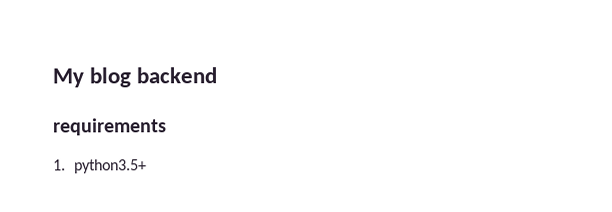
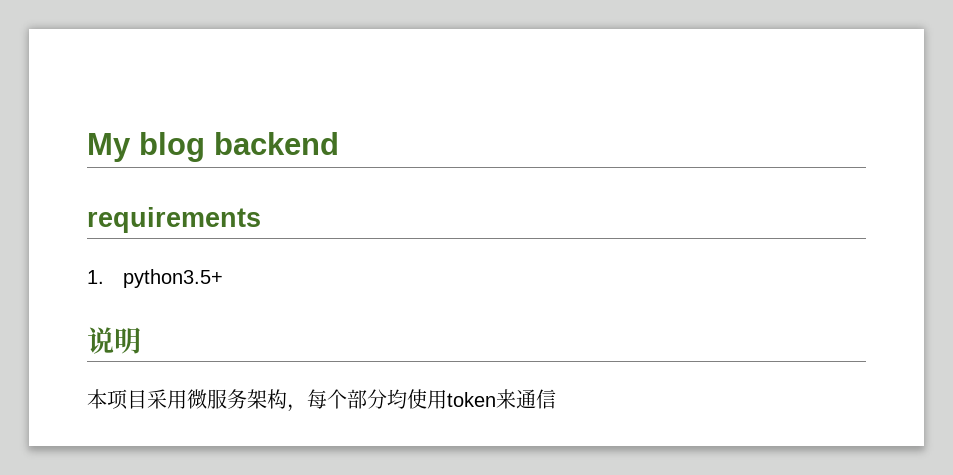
+ 说明
+ 本项目采用微服务架构，每个部分均使用token来通信

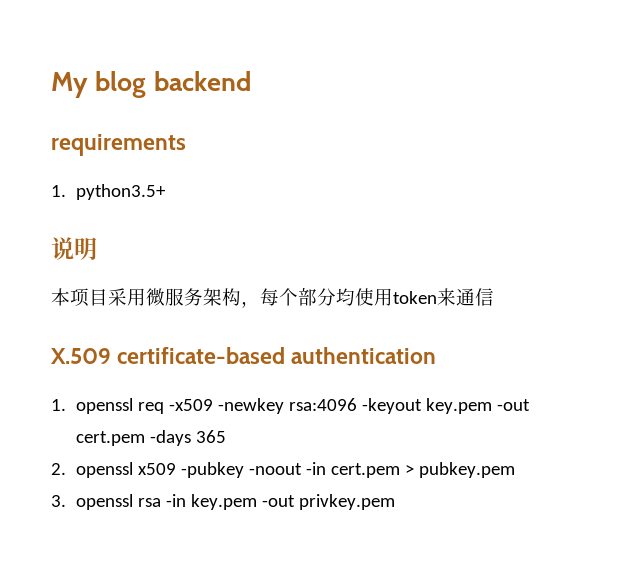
+ X.509 certificate-based authentication
+ 1. openssl req -x509 -newkey rsa:4096 -keyout key.pem -out cert.pem -days 365
+ 2. openssl x509 -pubkey -noout -in cert.pem > pubkey.pem
+ 3. openssl rsa -in key.pem -out privkey.pem

